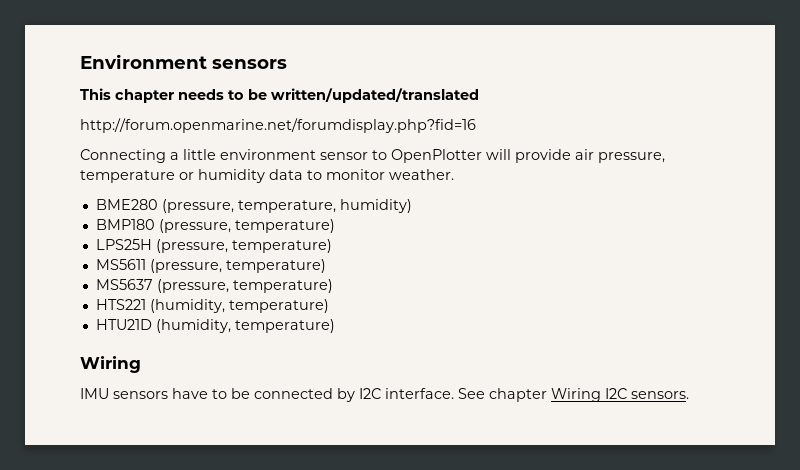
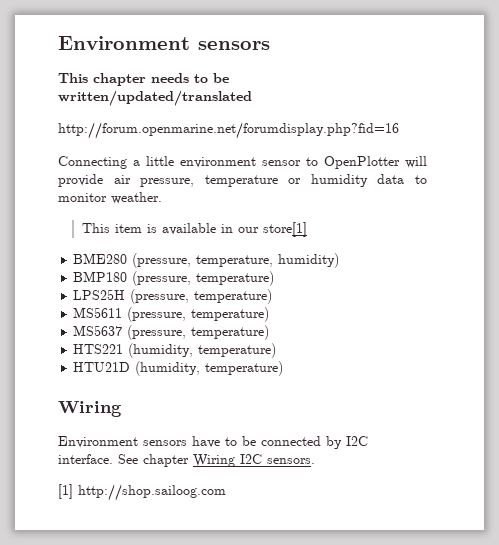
+ This item is available in our store[1]
- IMU sensors have to be connected by I2C interface.
+ Environment sensors have to be connected by I2C interface.
+ [1] http://shop.sailoog.com

